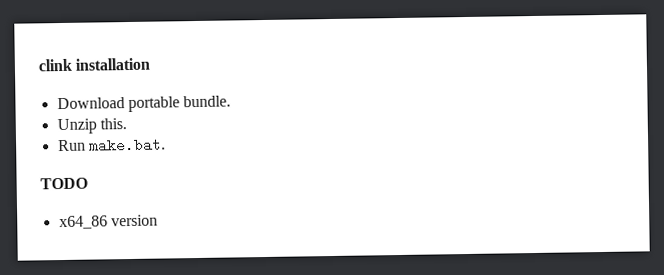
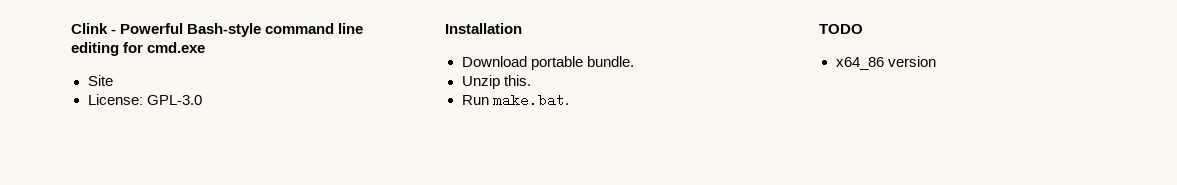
- clink installation
+ Clink - Powerful Bash-style command line editing for cmd.exe
+ Site
+ License: GPL-3.0
+ Installation

